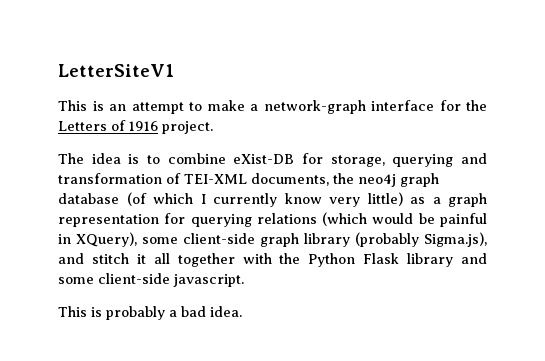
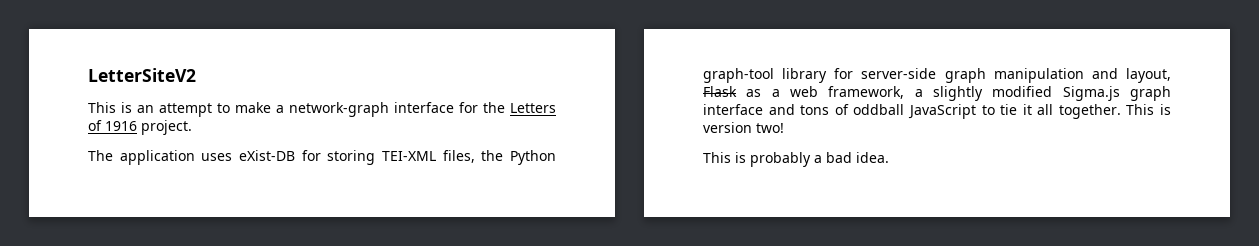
- LetterSiteV1
+ LetterSiteV2
- The idea is to combine eXist-DB for storage, querying and transformation of TEI-XML documents, the neo4j graph database (of which I currently know very little) as a graph representation for querying relations (which would be painful in XQuery), some client-side graph library (probably Sigma.js), and stitch it all together with the Python Flask library and some client-side javascript.
+ The application uses eXist-DB for storing TEI-XML files, the Python graph-tool library for server-side graph manipulation and layout, Flask as a web framework, a slightly modified Sigma.js graph interface and tons of oddball JavaScript to tie it all together. This is version two!

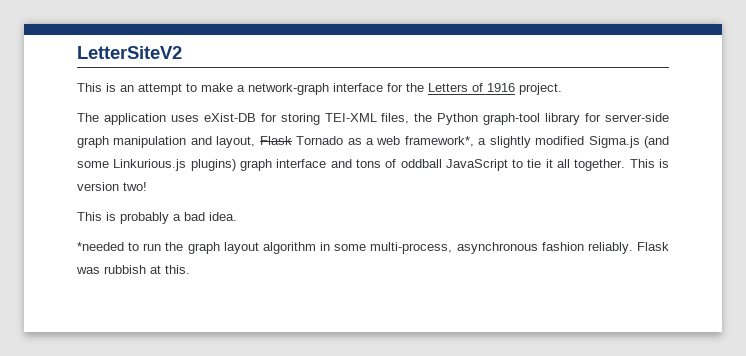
- The application uses eXist-DB for storing TEI-XML files, the Python graph-tool library for server-side graph manipulation and layout, Flask as a web framework, a slightly modified Sigma.js graph interface and tons of oddball JavaScript to tie it all together.
+ The application uses eXist-DB for storing TEI-XML files, the Python graph-tool library for server-side graph manipulation and layout, Flask Tornado as a web framework*, a slightly modified Sigma.js (and some Linkurious.js plugins) graph interface and tons of oddball JavaScript to tie it all together.
+ *needed to run the graph layout algorithm in some multi-process, asynchronous fashion reliably. Flask was rubbish at this.

